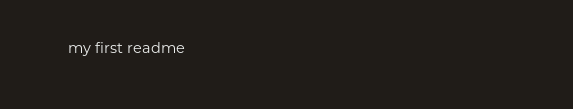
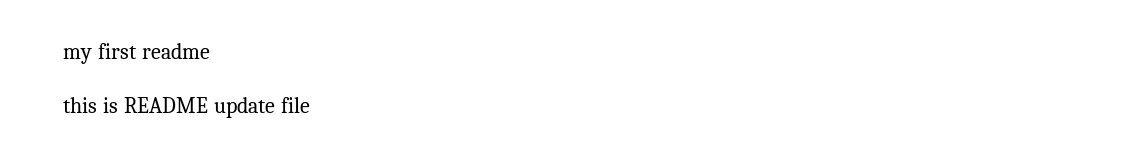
+ this is README update file

